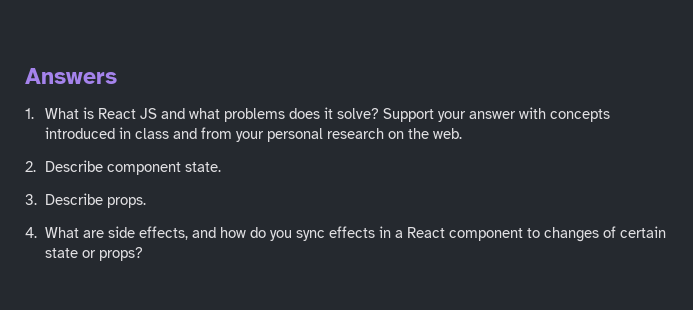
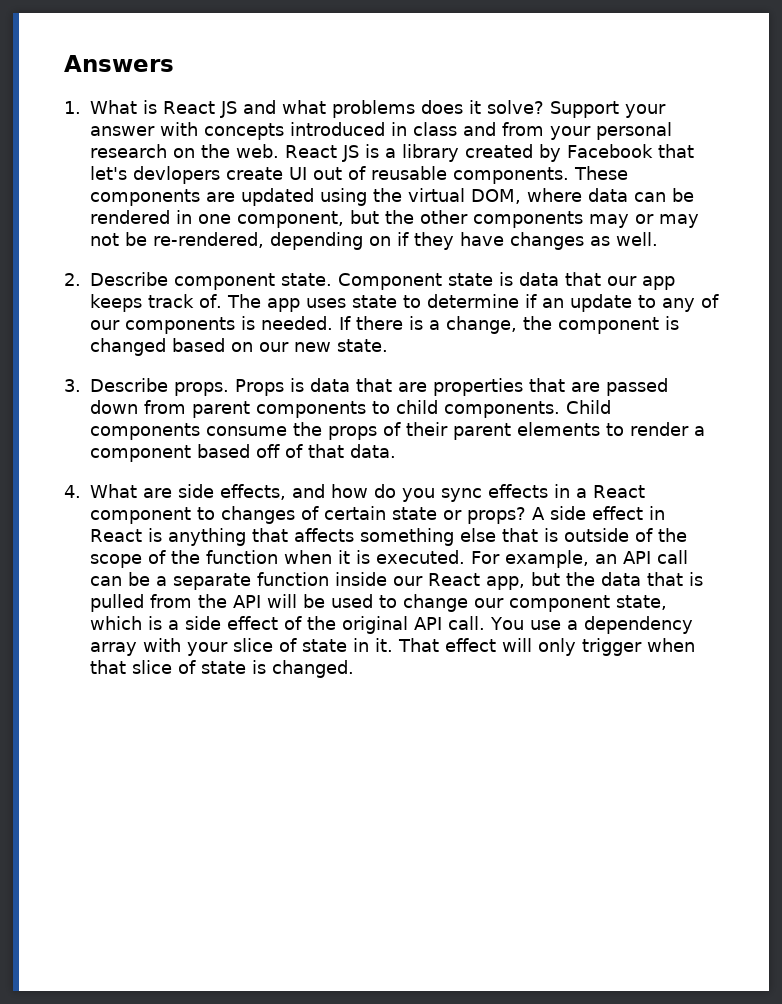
- Support your answer with concepts introduced in class and from your personal research on the web.
- 2. Describe component state.
- 3. Describe props.
+ Support your answer with concepts introduced in class and from your personal research on the web. React JS is a library created by Facebook that let's devlopers create UI out of reusable components. These components are updated using the virtual DOM, where data can be rendered in one component, but the other components may or may not be re-rendered, depending on if they have changes as well.
+ 2. Describe component state. Component state is data that our app keeps track of. The app uses state to determine if an update to any of our components is needed. If there is a change, the component is changed based on our new state.
+ 3. Describe props. Props is data that are properties that are passed down from parent components to child components. Child components consume the props of their parent elements to render a component based off of that data.
+ A side effect in React is anything that affects something else that is outside of the scope of the function when it is executed. For example, an API call can be a separate function inside our React app, but the data that is pulled from the API will be used to change our component state, which is a side effect of the original API call. You use a dependency array with your slice of state in it. That effect will only trigger when that slice of state is changed.

